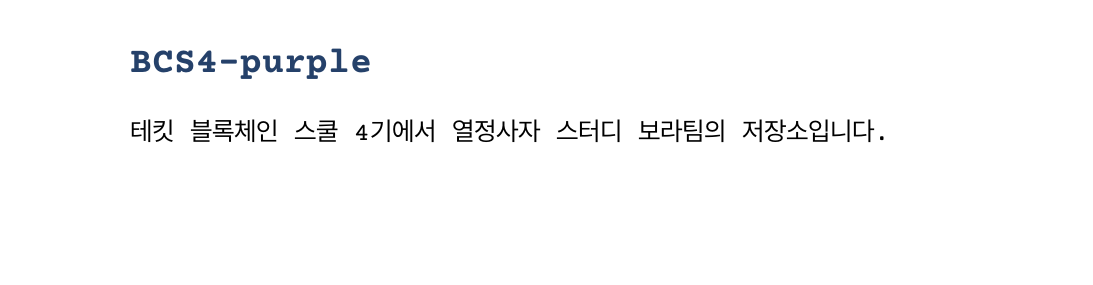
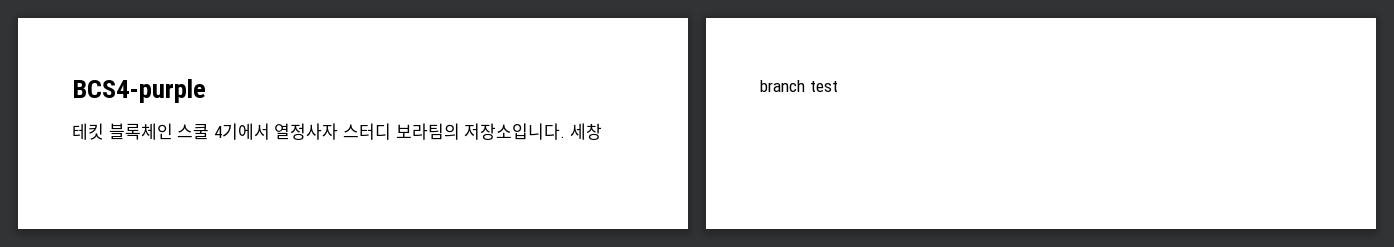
+ 세창 branch test

